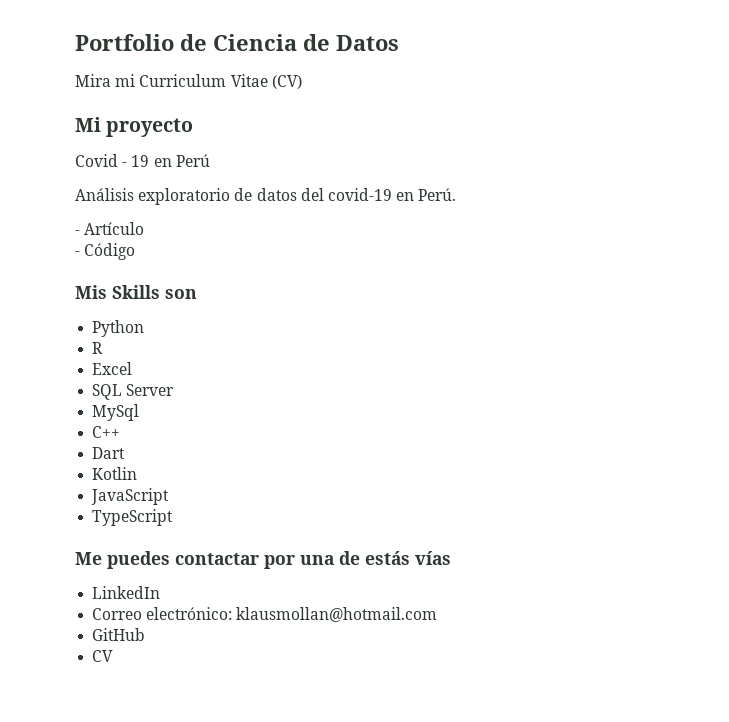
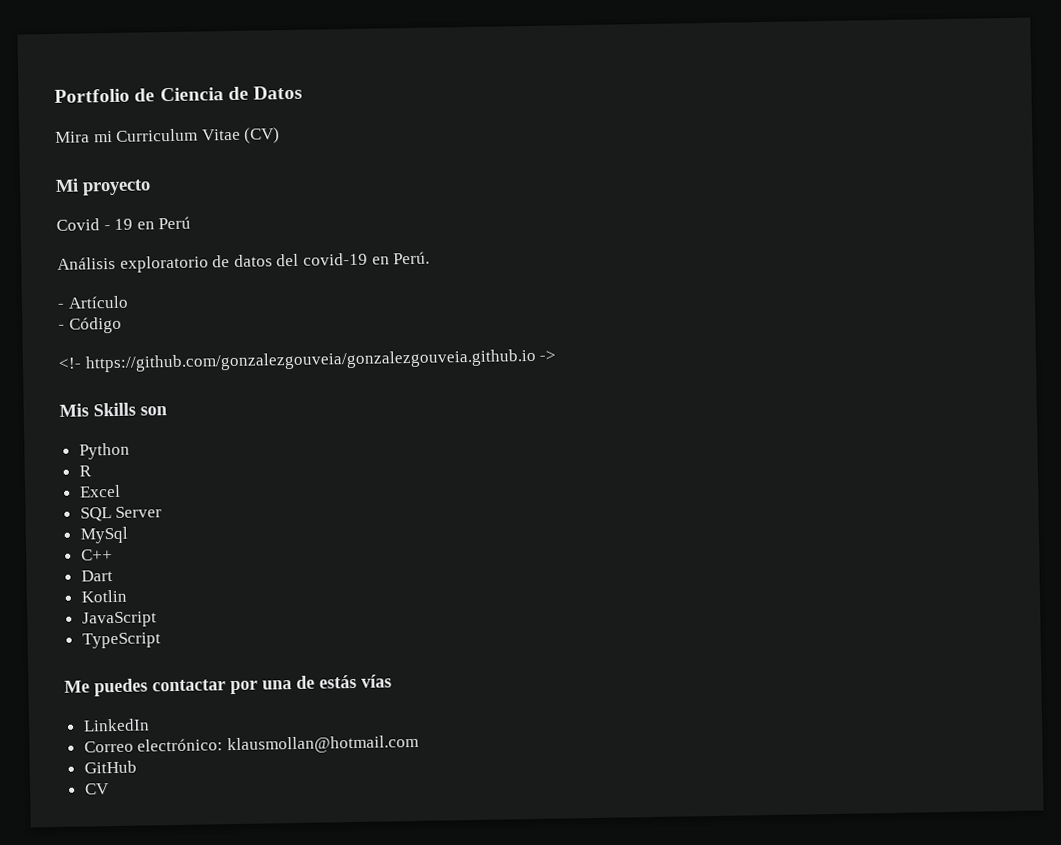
+ <!- https://github.com/gonzalezgouveia/gonzalezgouveia.github.io ->

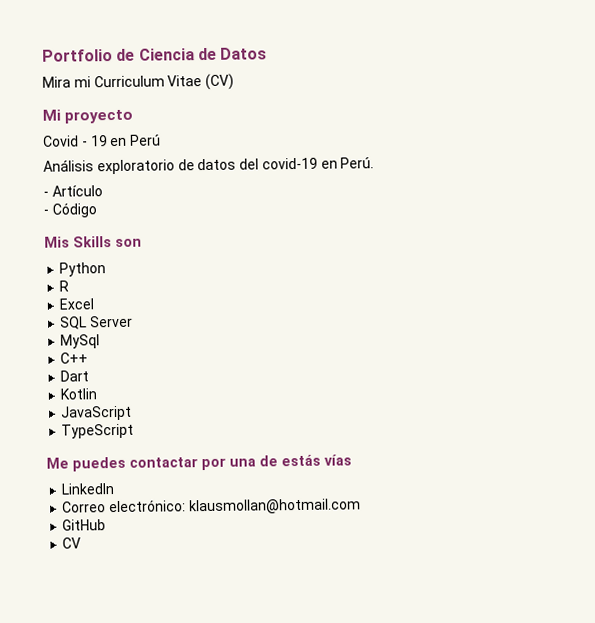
- <!- https://github.com/gonzalezgouveia/gonzalezgouveia.github.io ->

